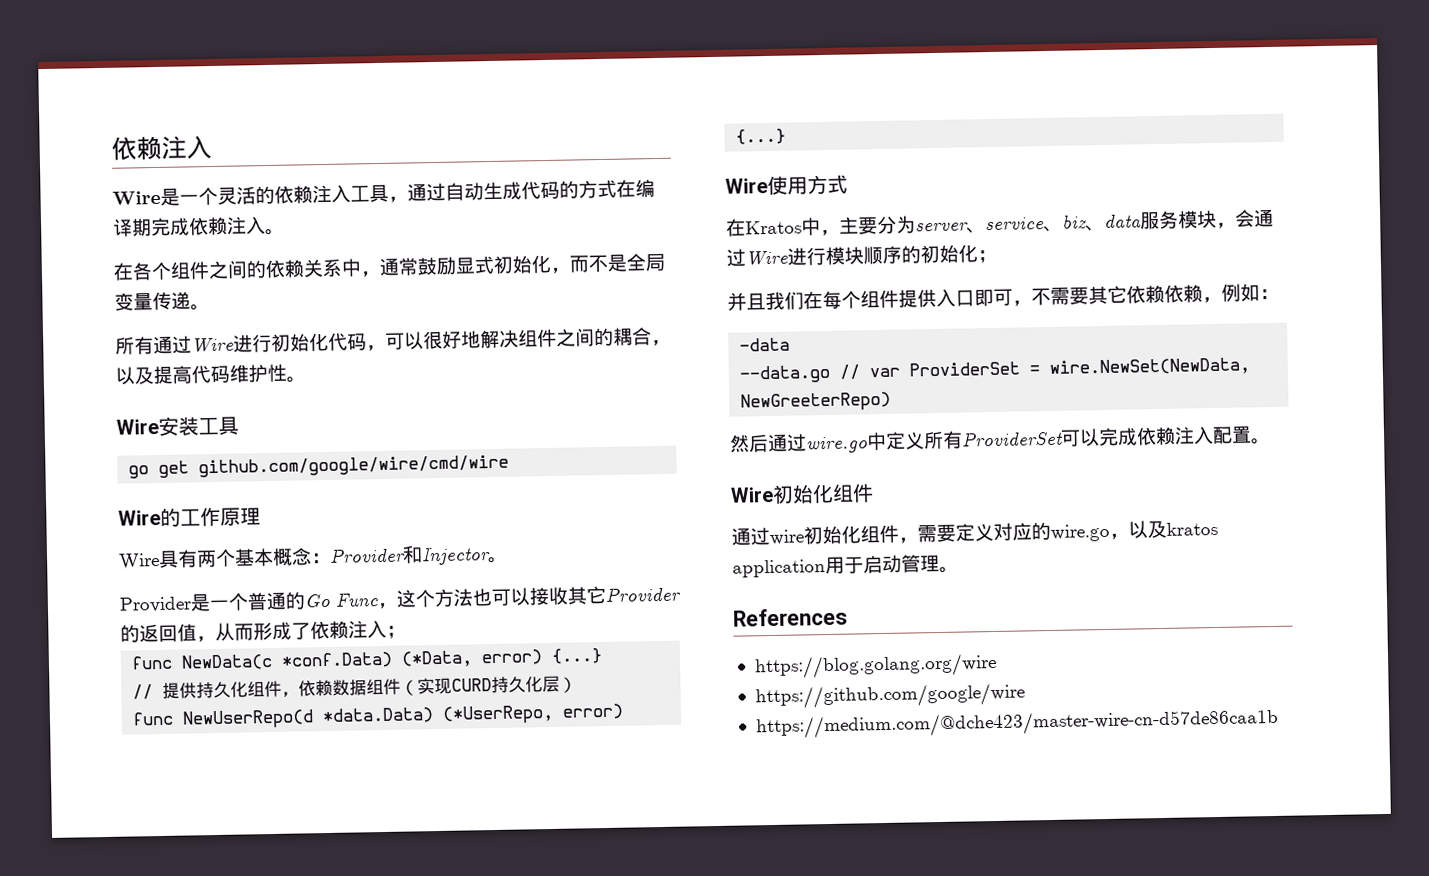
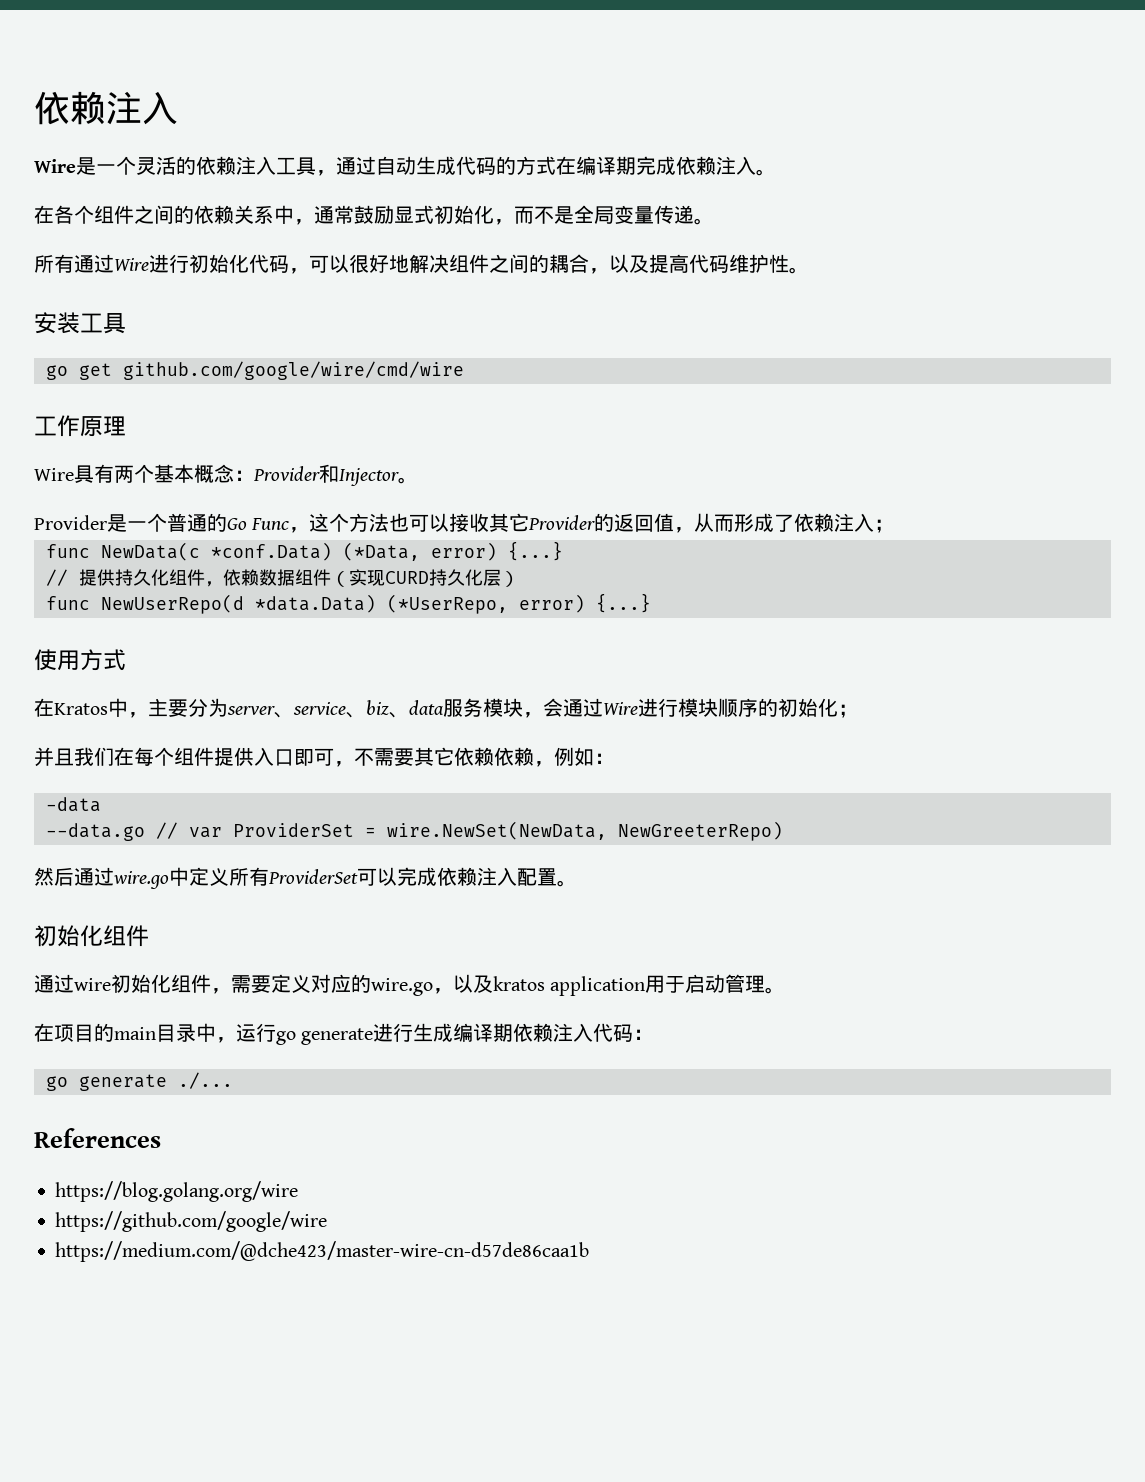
- Wire安装工具
+ 安装工具
- Wire的工作原理
+ 工作原理
- Wire使用方式
+ 使用方式
  然后通过wire.go中定义所有ProviderSet可以完成依赖注入配置。
- Wire初始化组件
+ 初始化组件
+ 在项目的main目录中，运行go generate进行生成编译期依赖注入代码：
+ go generate ./...

